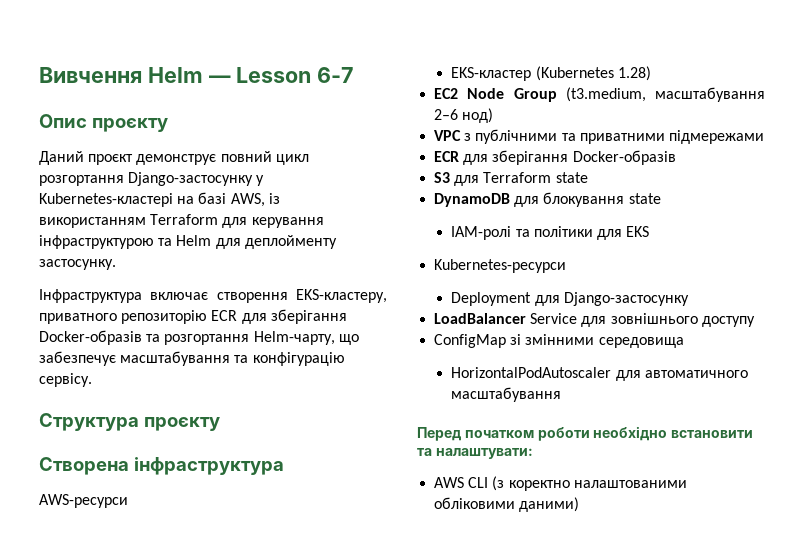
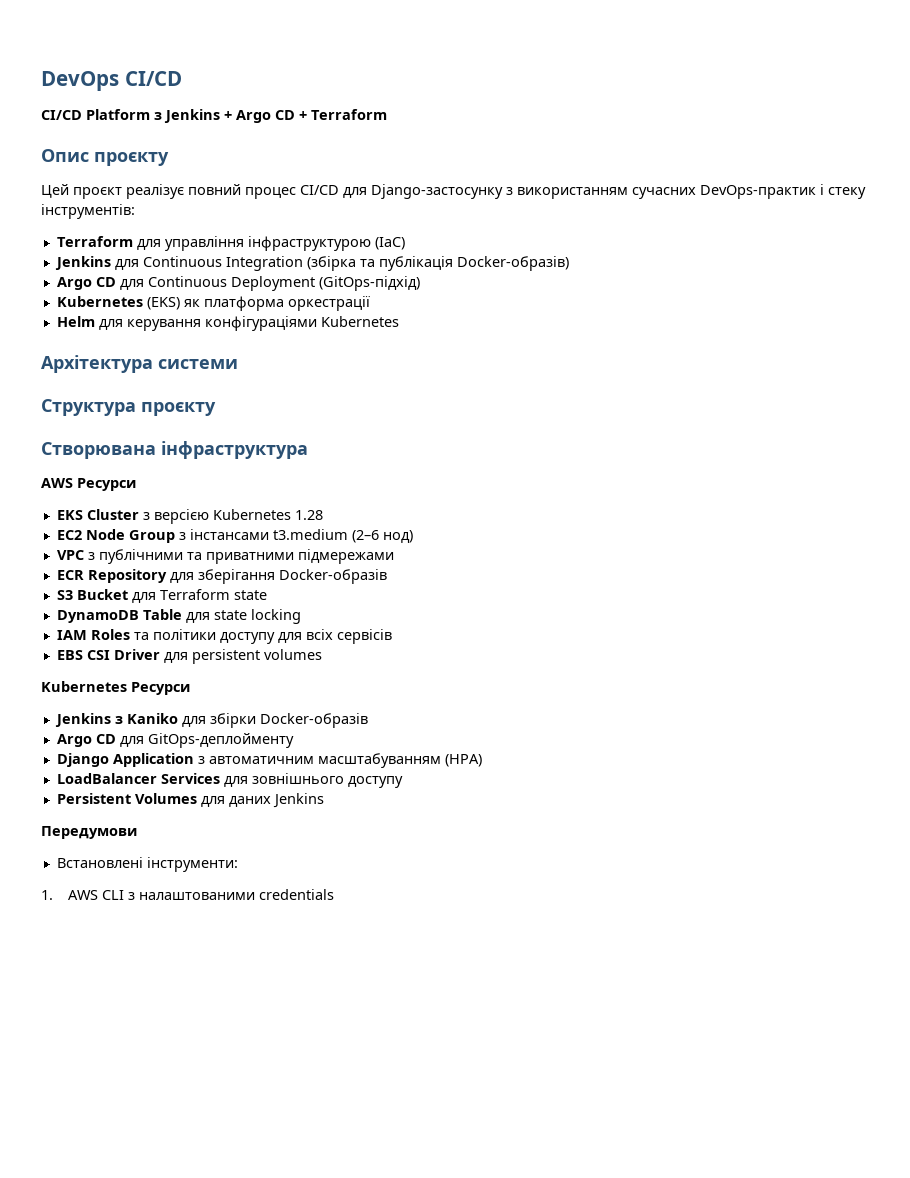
- Вивчення Helm — Lesson 6-7
+ DevOps CI/CD
+ CI/CD Platform з Jenkins + Argo CD + Terraform
  Опис проєкту
- Даний проєкт демонструє повний цикл розгортання Django-застосунку у Kubernetes-кластері на базі AWS, із використанням Terraform для керування інфраструктурою та Helm для деплойменту застосунку.
- Інфраструктура включає створення EKS-кластеру, приватного репозиторію ECR для зберігання Docker-образів та розгортання Helm-чарту, що забезпечує масштабування та конфігурацію сервісу.
+ Цей проєкт реалізує повний процес CI/CD для Django-застосунку з використанням сучасних DevOps-практик і стеку інструментів:
+ Terraform для управління інфраструктурою (IaC)
+ Jenkins для Continuous Integration (збірка та публікація Docker-образів)
+ Argo CD для Continuous Deployment (GitOps-підхід)
+ Kubernetes (EKS) як платформа оркестрації
+ Helm для керування конфігураціями Kubernetes
+ Архітектура системи
- Створена інфраструктура
+ Створювана інфраструктура
- AWS-ресурси
- EKS-кластер (Kubernetes 1.28)
+ AWS Ресурси
+ EKS Cluster з версією Kubernetes 1.28
- EC2 Node Group (t3.medium, масштабування 2–6 нод)
+ EC2 Node Group з інстансами t3.medium (2–6 нод)
  VPC з публічними та приватними підмережами
- ECR для зберігання Docker-образів
+ ECR Repository для зберігання Docker-образів
- S3 для Terraform state
+ S3 Bucket для Terraform state
- DynamoDB для блокування state
- IAM-ролі та політики для EKS
- Kubernetes-ресурси
- Deployment для Django-застосунку
+ DynamoDB Table для state locking
+ IAM Roles та політики доступу для всіх сервісів
+ EBS CSI Driver для persistent volumes
+ Kubernetes Ресурси
+ Jenkins з Kaniko для збірки Docker-образів
+ Argo CD для GitOps-деплойменту
+ Django Application з автоматичним масштабуванням (HPA)
- LoadBalancer Service для зовнішнього доступу
+ LoadBalancer Services для зовнішнього доступу
- ConfigMap зі змінними середовища
- HorizontalPodAutoscaler для автоматичного масштабування
- Перед початком роботи необхідно встановити та налаштувати:
- AWS CLI (з коректно налаштованими обліковими даними)
+ Persistent Volumes для даних Jenkins
+ Передумови
+ Встановлені інструменти:
+ 1. AWS CLI з налаштованими credentials

